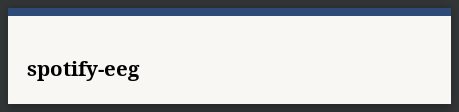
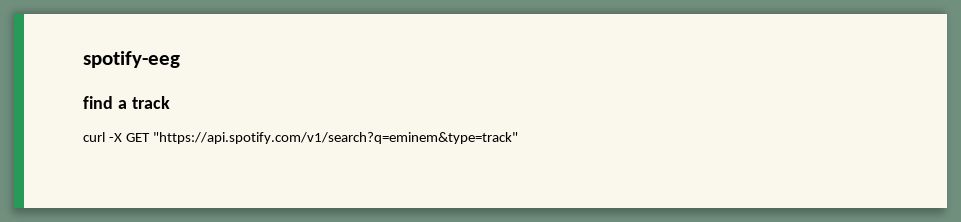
+ find a track
+ curl -X GET "https://api.spotify.com/v1/search?q=eminem&type=track"

